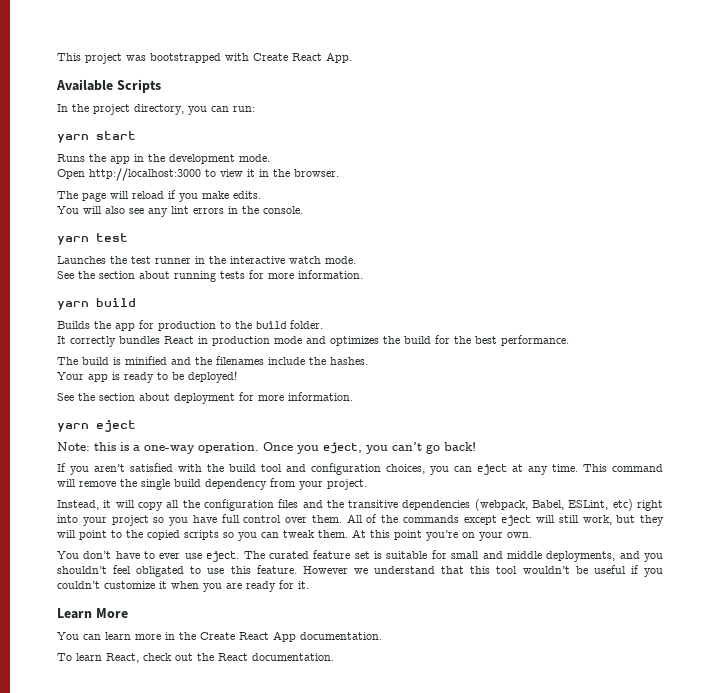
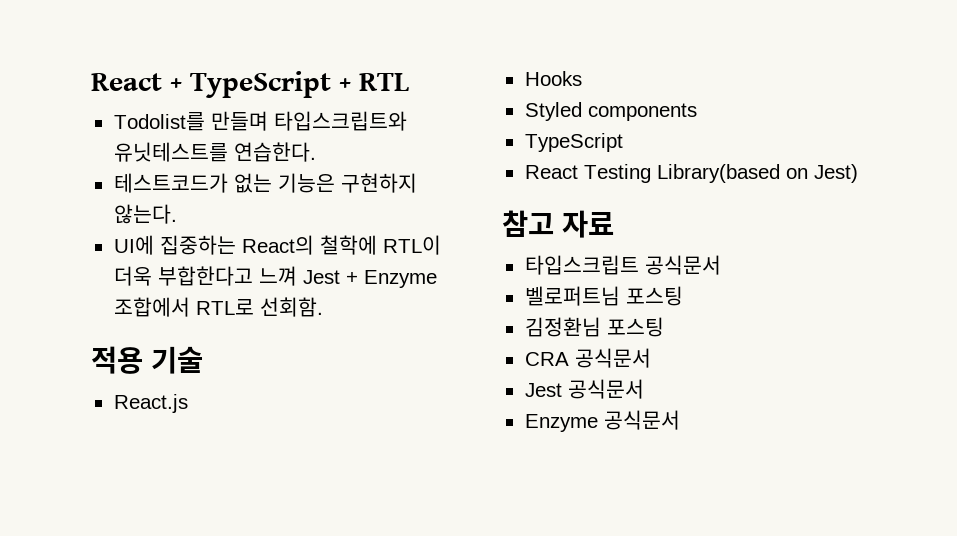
- This project was bootstrapped with Create React App.
- Available Scripts
- In the project directory, you can run:
- yarn start
- Runs the app in the development mode.
- Open http://localhost:3000 to view it in the browser.
- The page will reload if you make edits.
- You will also see any lint errors in the console.
- yarn test
- Launches the test runner in the interactive watch mode.
- See the section about running tests for more information.
- yarn build
- Builds the app for production to the build folder.
- It correctly bundles React in production mode and optimizes the build for the best performance.
- The build is minified and the filenames include the hashes.
- Your app is ready to be deployed!
- See the section about deployment for more information.
- yarn eject
- Note: this is a one-way operation. Once you eject, you can’t go back!
- If you aren’t satisfied with the build tool and configuration choices, you can eject at any time. This command will remove the single build dependency from your project.
- Instead, it will copy all the configuration files and the transitive dependencies (webpack, Babel, ESLint, etc) right into your project so you have full control over them. All of the commands except eject will still work, but they will point to the copied scripts so you can tweak them. At this point you’re on your own.
- You don’t have to ever use eject. The curated feature set is suitable for small and middle deployments, and you shouldn’t feel obligated to use this feature. However we understand that this tool wouldn’t be useful if you couldn’t customize it when you are ready for it.
- Learn More
- You can learn more in the Create React App documentation.
- To learn React, check out the React documentation.
+ React + TypeScript + RTL
+ Todolist를 만들며 타입스크립트와 유닛테스트를 연습한다.
+ 테스트코드가 없는 기능은 구현하지 않는다.
+ UI에 집중하는 React의 철학에 RTL이 더욱 부합한다고 느껴 Jest + Enzyme 조합에서 RTL로 선회함.
+ 적용 기술
+ React.js
+ Hooks
+ Styled components
+ TypeScript
+ React Testing Library(based on Jest)
+ 참고 자료
+ 타입스크립트 공식문서
+ 벨로퍼트님 포스팅
+ 김정환님 포스팅
+ CRA 공식문서
+ Jest 공식문서
+ Enzyme 공식문서

